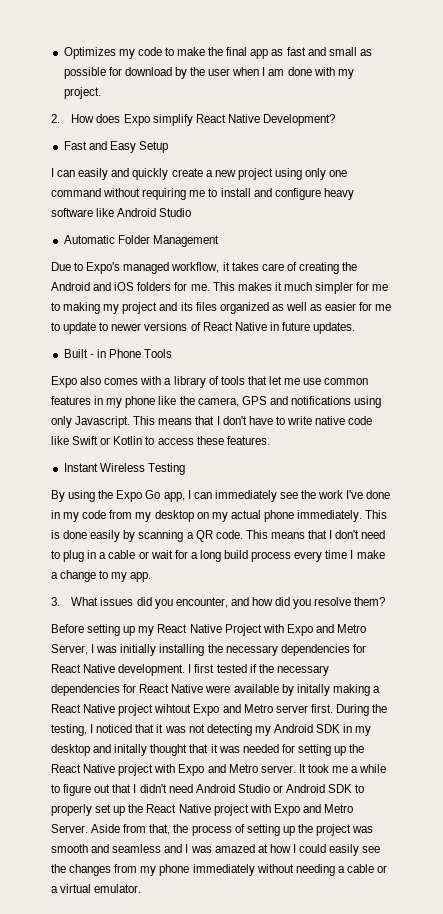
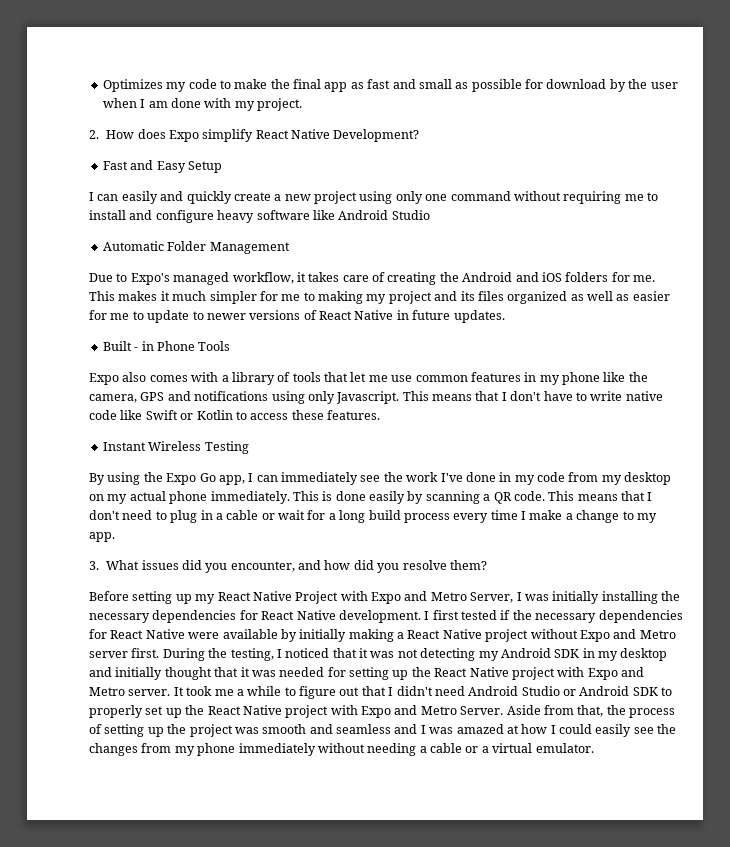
- I first tested if the necessary dependencies for React Native were available by initally making a React Native project wihtout Expo and Metro server first.
+ I first tested if the necessary dependencies for React Native were available by initially making a React Native project without Expo and Metro server first.
- During the testing, I noticed that it was not detecting my Android SDK in my desktop and initally thought that it was needed for setting up the React Native project with Expo and Metro server.
+ During the testing, I noticed that it was not detecting my Android SDK in my desktop and initially thought that it was needed for setting up the React Native project with Expo and Metro server.

